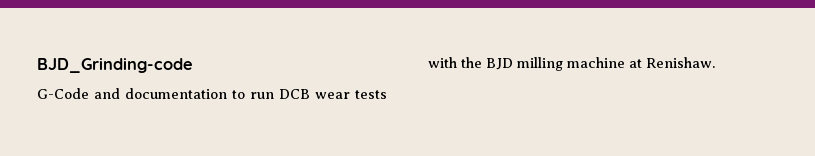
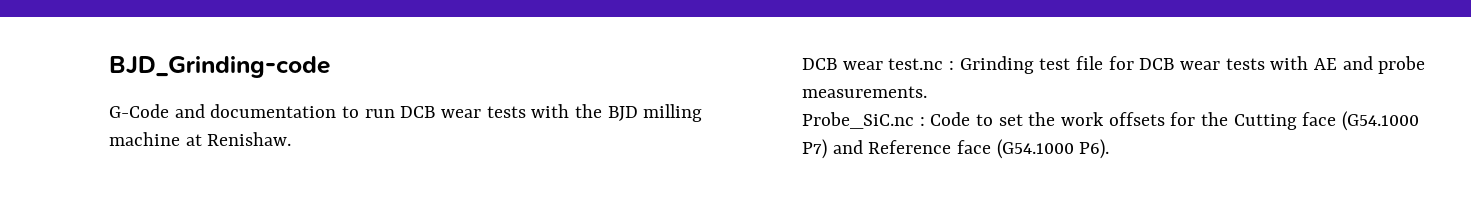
+ DCB wear test.nc : Grinding test file for DCB wear tests with AE and probe measurements.
+ Probe_SiC.nc : Code to set the work offsets for the Cutting face (G54.1000 P7) and Reference face (G54.1000 P6).

